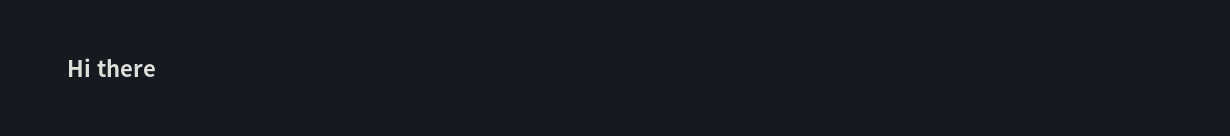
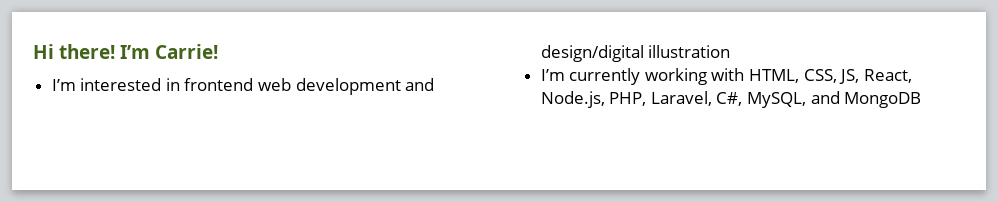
- Hi there
+ Hi there! I’m Carrie!
+ I’m interested in frontend web development and design/digital illustration
+ I’m currently working with HTML, CSS, JS, React, Node.js, PHP, Laravel, C#, MySQL, and MongoDB

